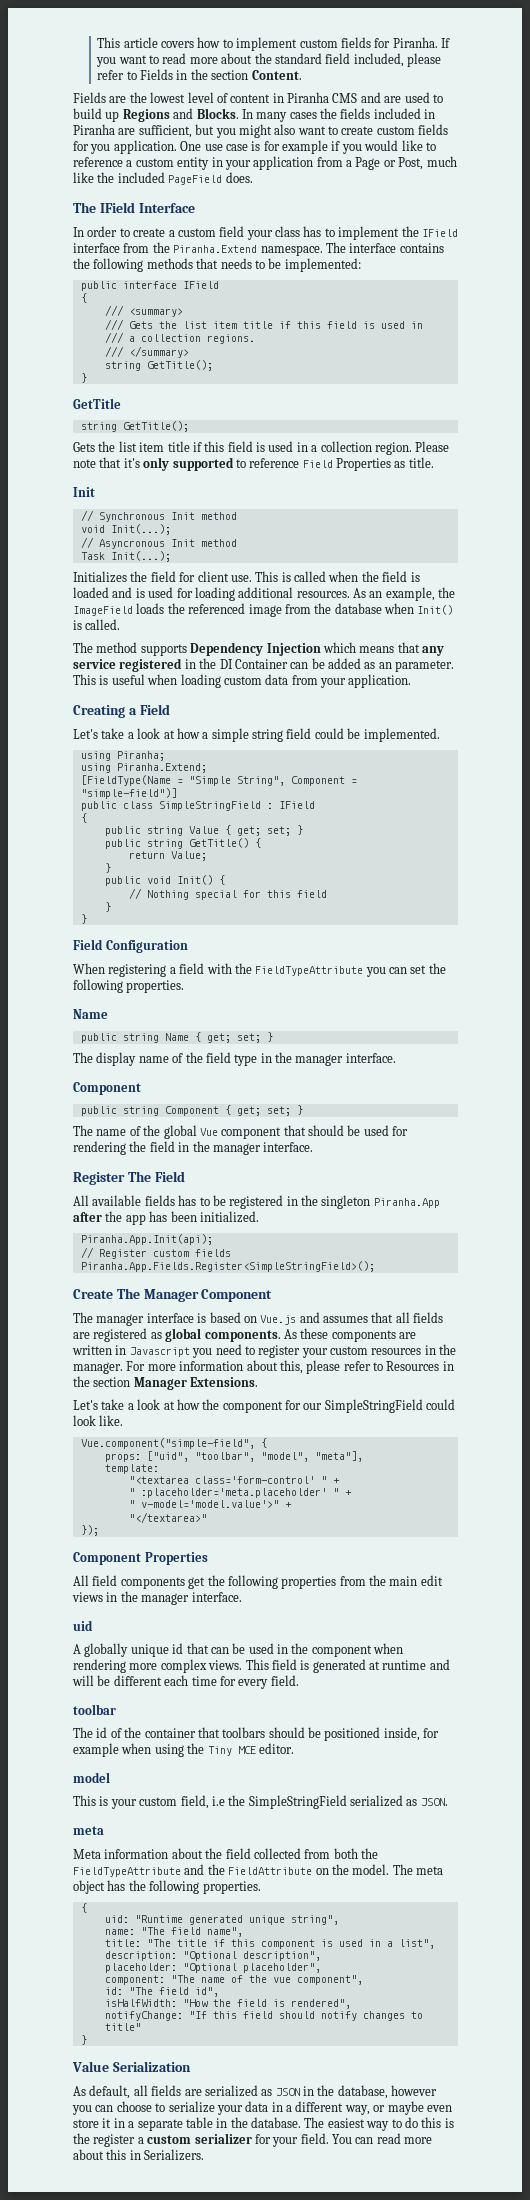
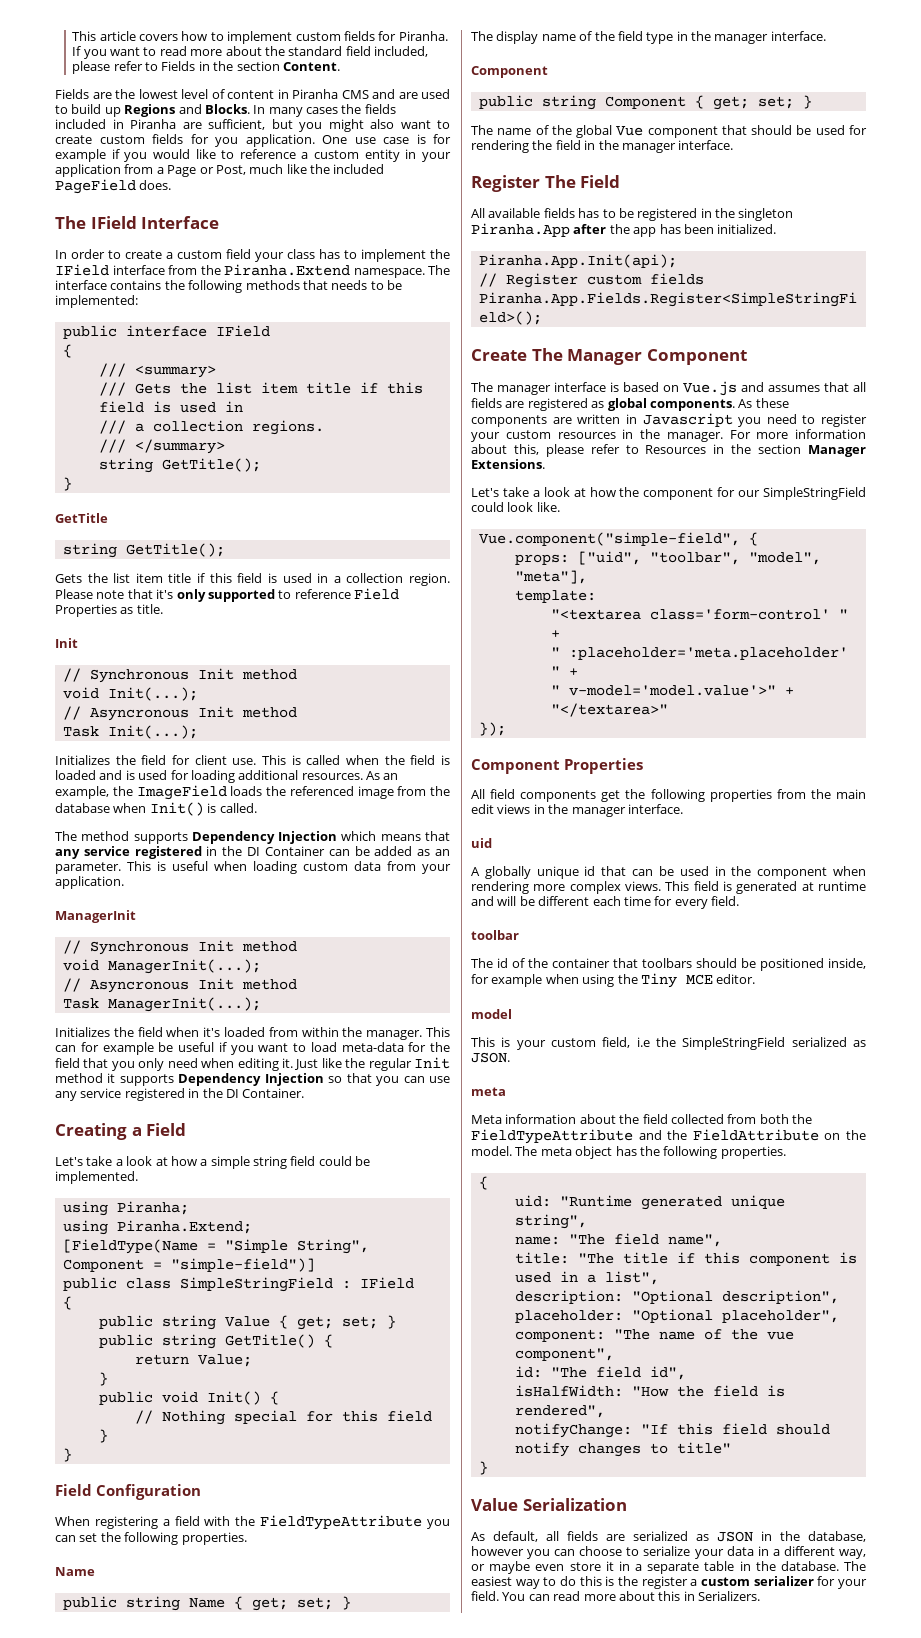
+ ManagerInit
+ // Synchronous Init method
+ void ManagerInit(...);
+ // Asyncronous Init method
+ Task ManagerInit(...);
+ Initializes the field when it's loaded from within the manager. This can for example be useful if you want to load meta-data for the field that you only need when editing it. Just like the regular Init method it supports Dependency Injection so that you can use any service registered in the DI Container.

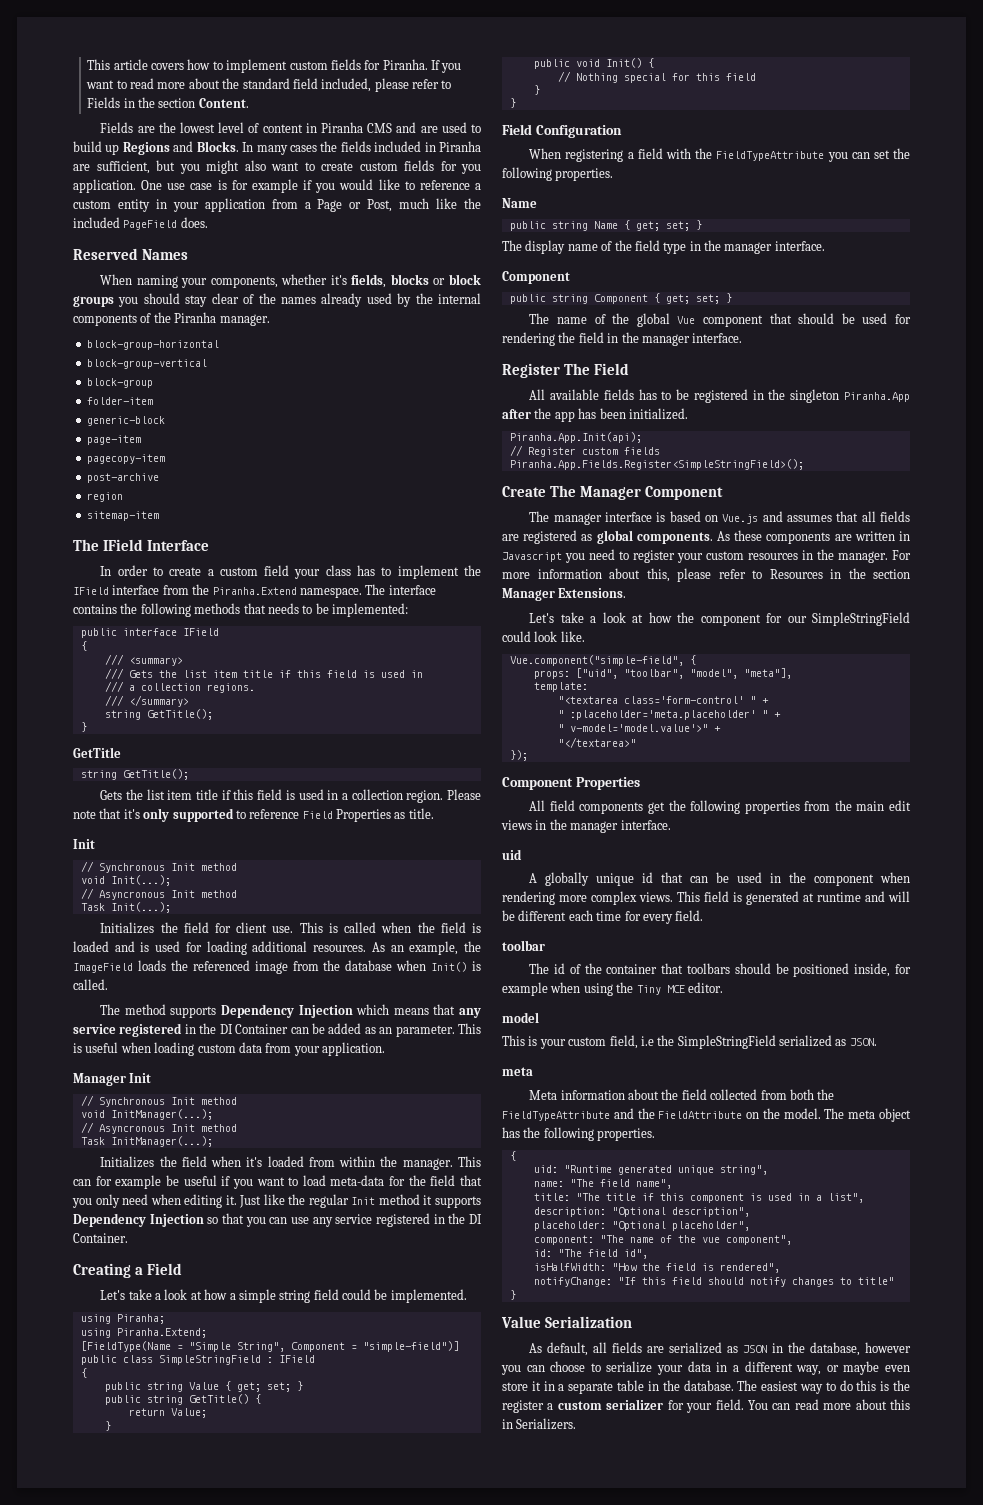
+ Reserved Names
+ When naming your components, whether it's fields, blocks or block groups you should stay clear of the names already used by the internal components of the Piranha manager.
+ block-group-horizontal
+ block-group-vertical
+ block-group
+ folder-item
+ generic-block
+ page-item
+ pagecopy-item
+ post-archive
+ region
+ sitemap-item
- ManagerInit
+ Manager Init
  // Synchronous Init method
- void ManagerInit(...);
+ void InitManager(...);
  // Asyncronous Init method
- Task ManagerInit(...);
+ Task InitManager(...);

